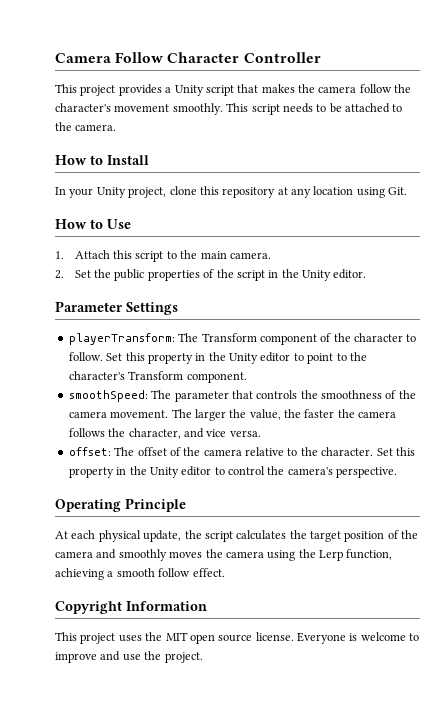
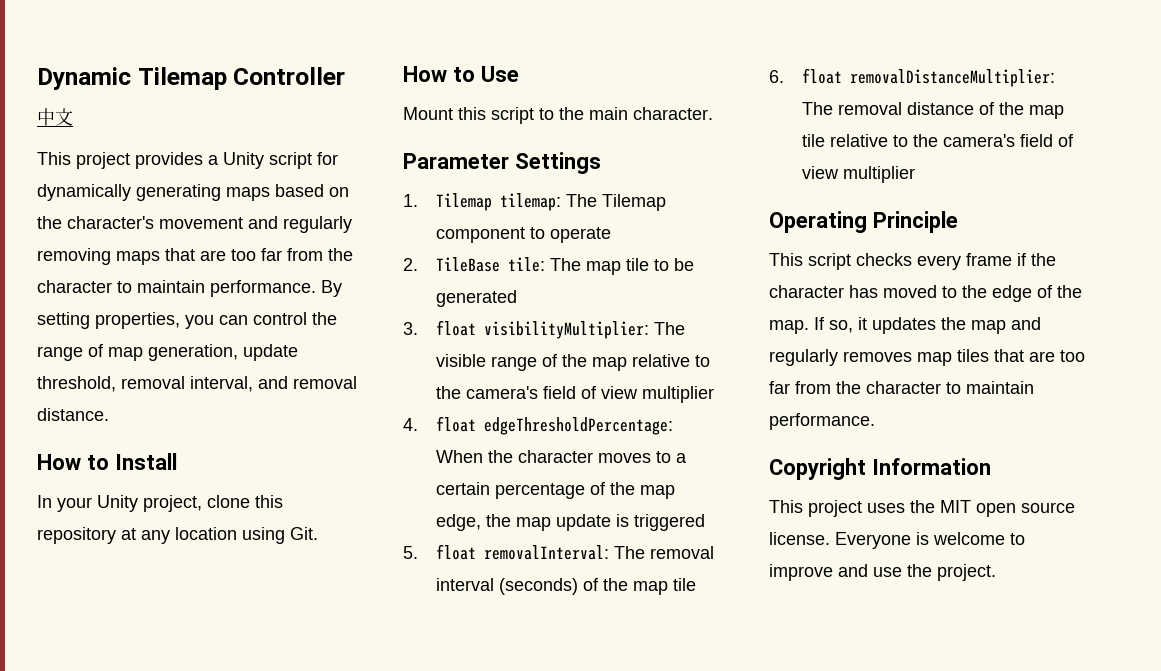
- Camera Follow Character Controller
+ Dynamic Tilemap Controller
+ 中文
- This project provides a Unity script that makes the camera follow the character's movement smoothly. This script needs to be attached to the camera.
+ This project provides a Unity script for dynamically generating maps based on the character's movement and regularly removing maps that are too far from the character to maintain performance. By setting properties, you can control the range of map generation, update threshold, removal interval, and removal distance.
- 1. Attach this script to the main camera.
- 2. Set the public properties of the script in the Unity editor.
+ Mount this script to the main character.
  Parameter Settings
- playerTransform: The Transform component of the character to follow. Set this property in the Unity editor to point to the character's Transform component.
- smoothSpeed: The parameter that controls the smoothness of the camera movement. The larger the value, the faster the camera follows the character, and vice versa.
- offset: The offset of the camera relative to the character. Set this property in the Unity editor to control the camera's perspective.
+ 1. Tilemap tilemap: The Tilemap component to operate
+ 2. TileBase tile: The map tile to be generated
+ 3. float visibilityMultiplier: The visible range of the map relative to the camera's field of view multiplier
+ 4. float edgeThresholdPercentage: When the character moves to a certain percentage of the map edge, the map update is triggered
+ 5. float removalInterval: The removal interval (seconds) of the map tile
+ 6. float removalDistanceMultiplier: The removal distance of the map tile relative to the camera's field of view multiplier
  Operating Principle
- At each physical update, the script calculates the target position of the camera and smoothly moves the camera using the Lerp function, achieving a smooth follow effect.
+ This script checks every frame if the character has moved to the edge of the map. If so, it updates the map and regularly removes map tiles that are too far from the character to maintain performance.

